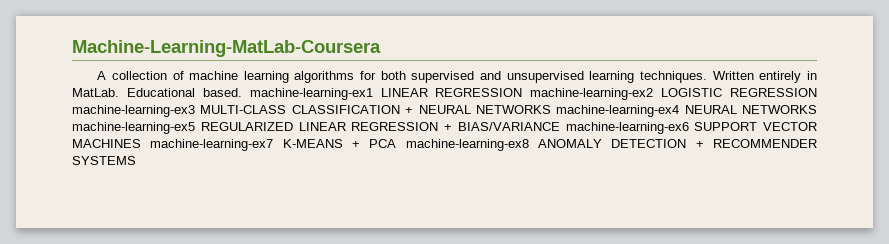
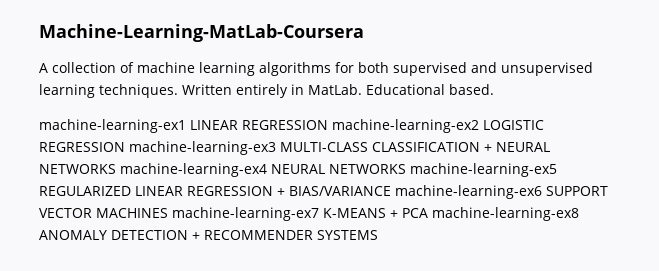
- Educational based. machine-learning-ex1 LINEAR REGRESSION machine-learning-ex2 LOGISTIC REGRESSION machine-learning-ex3 MULTI-CLASS CLASSIFICATION + NEURAL NETWORKS machine-learning-ex4 NEURAL NETWORKS machine-learning-ex5 REGULARIZED LINEAR REGRESSION + BIAS/VARIANCE machine-learning-ex6 SUPPORT VECTOR MACHINES machine-learning-ex7 K-MEANS + PCA machine-learning-ex8 ANOMALY DETECTION + RECOMMENDER SYSTEMS
+ Educational based.
+ machine-learning-ex1 LINEAR REGRESSION machine-learning-ex2 LOGISTIC REGRESSION machine-learning-ex3 MULTI-CLASS CLASSIFICATION + NEURAL NETWORKS machine-learning-ex4 NEURAL NETWORKS machine-learning-ex5 REGULARIZED LINEAR REGRESSION + BIAS/VARIANCE machine-learning-ex6 SUPPORT VECTOR MACHINES machine-learning-ex7 K-MEANS + PCA machine-learning-ex8 ANOMALY DETECTION + RECOMMENDER SYSTEMS

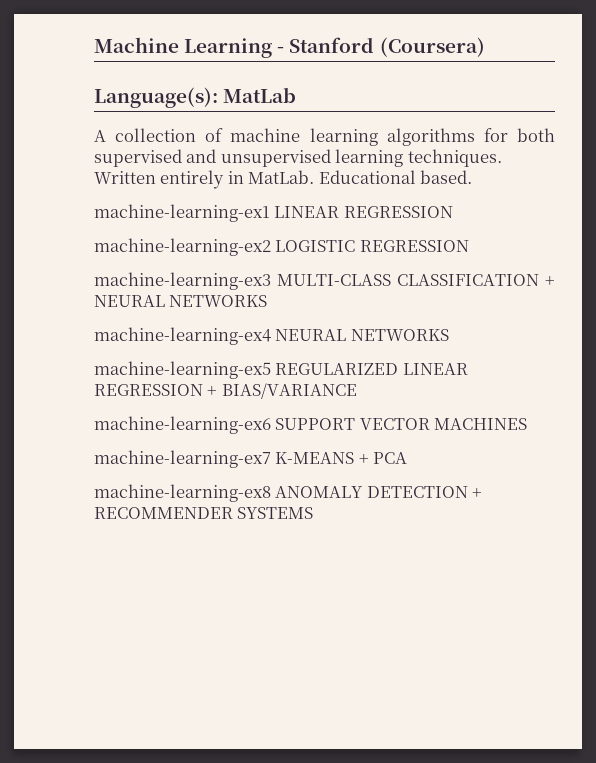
- Machine-Learning-MatLab-Coursera
+ Machine Learning - Stanford (Coursera)
+ Language(s): MatLab
- machine-learning-ex1 LINEAR REGRESSION machine-learning-ex2 LOGISTIC REGRESSION machine-learning-ex3 MULTI-CLASS CLASSIFICATION + NEURAL NETWORKS machine-learning-ex4 NEURAL NETWORKS machine-learning-ex5 REGULARIZED LINEAR REGRESSION + BIAS/VARIANCE machine-learning-ex6 SUPPORT VECTOR MACHINES machine-learning-ex7 K-MEANS + PCA machine-learning-ex8 ANOMALY DETECTION + RECOMMENDER SYSTEMS
+ machine-learning-ex1 LINEAR REGRESSION
+ machine-learning-ex2 LOGISTIC REGRESSION
+ machine-learning-ex3 MULTI-CLASS CLASSIFICATION + NEURAL NETWORKS
+ machine-learning-ex4 NEURAL NETWORKS
+ machine-learning-ex5 REGULARIZED LINEAR REGRESSION + BIAS/VARIANCE
+ machine-learning-ex6 SUPPORT VECTOR MACHINES
+ machine-learning-ex7 K-MEANS + PCA
+ machine-learning-ex8 ANOMALY DETECTION + RECOMMENDER SYSTEMS

